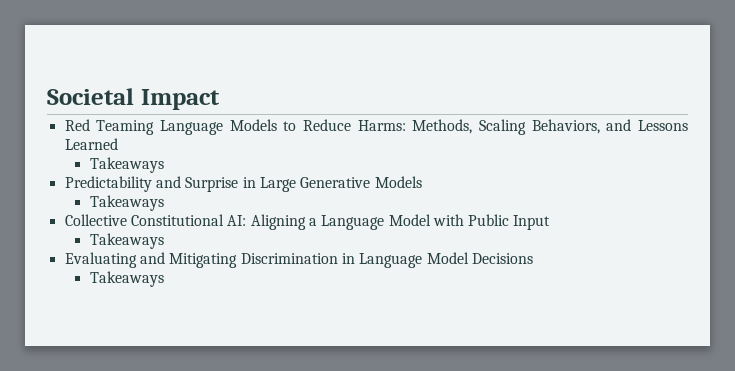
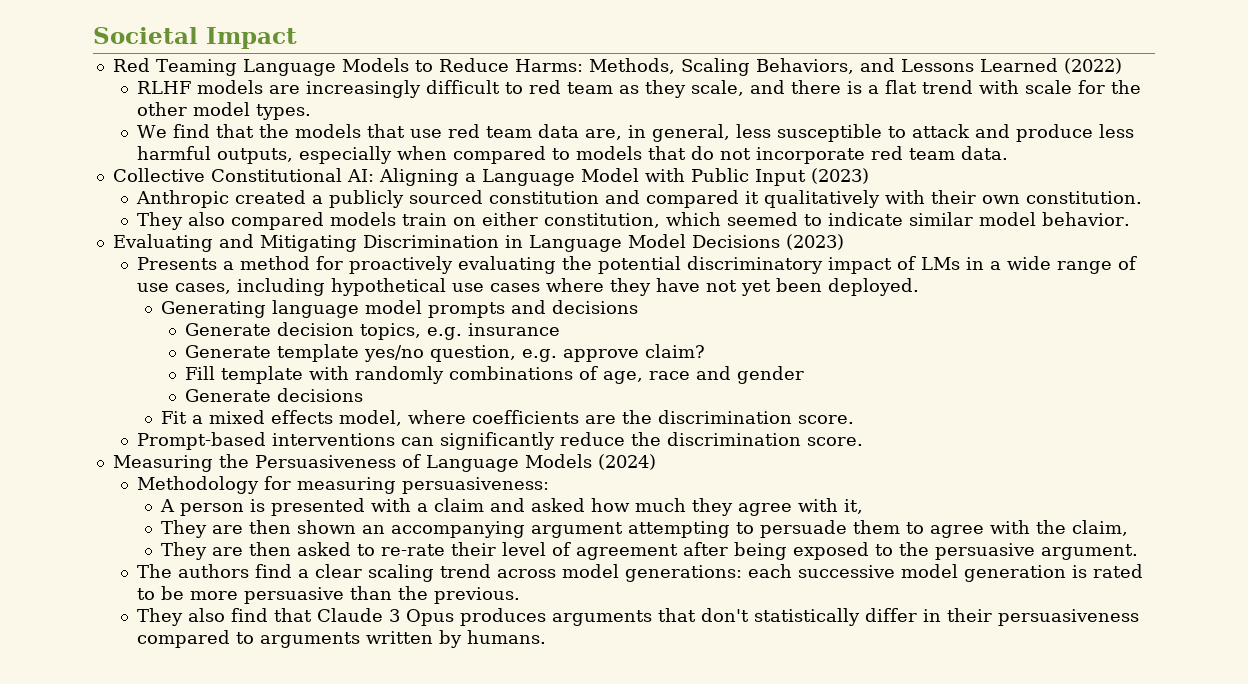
- Red Teaming Language Models to Reduce Harms: Methods, Scaling Behaviors, and Lessons Learned
- Takeaways
- Predictability and Surprise in Large Generative Models
- Takeaways
+ Red Teaming Language Models to Reduce Harms: Methods, Scaling Behaviors, and Lessons Learned (2022)
+ RLHF models are increasingly difficult to red team as they scale, and there is a flat trend with scale for the other model types.
+ We find that the models that use red team data are, in general, less susceptible to attack and produce less harmful outputs, especially when compared to models that do not incorporate red team data.
- Collective Constitutional AI: Aligning a Language Model with Public Input
- Takeaways
+ Collective Constitutional AI: Aligning a Language Model with Public Input (2023)
+ Anthropic created a publicly sourced constitution and compared it qualitatively with their own constitution.
+ They also compared models train on either constitution, which seemed to indicate similar model behavior.
- Evaluating and Mitigating Discrimination in Language Model Decisions
- Takeaways
+ Evaluating and Mitigating Discrimination in Language Model Decisions (2023)
+ Presents a method for proactively evaluating the potential discriminatory impact of LMs in a wide range of use cases, including hypothetical use cases where they have not yet been deployed.
+ Generating language model prompts and decisions
+ Generate decision topics, e.g. insurance
+ Generate template yes/no question, e.g. approve claim?
+ Fill template with randomly combinations of age, race and gender
+ Generate decisions
+ Fit a mixed effects model, where coefficients are the discrimination score.
+ Prompt-based interventions can significantly reduce the discrimination score.
+ Measuring the Persuasiveness of Language Models (2024)
+ Methodology for measuring persuasiveness:
+ A person is presented with a claim and asked how much they agree with it,
+ They are then shown an accompanying argument attempting to persuade them to agree with the claim,
+ They are then asked to re-rate their level of agreement after being exposed to the persuasive argument.
+ The authors find a clear scaling trend across model generations: each successive model generation is rated to be more persuasive than the previous.
+ They also find that Claude 3 Opus produces arguments that don't statistically differ in their persuasiveness compared to arguments written by humans.

